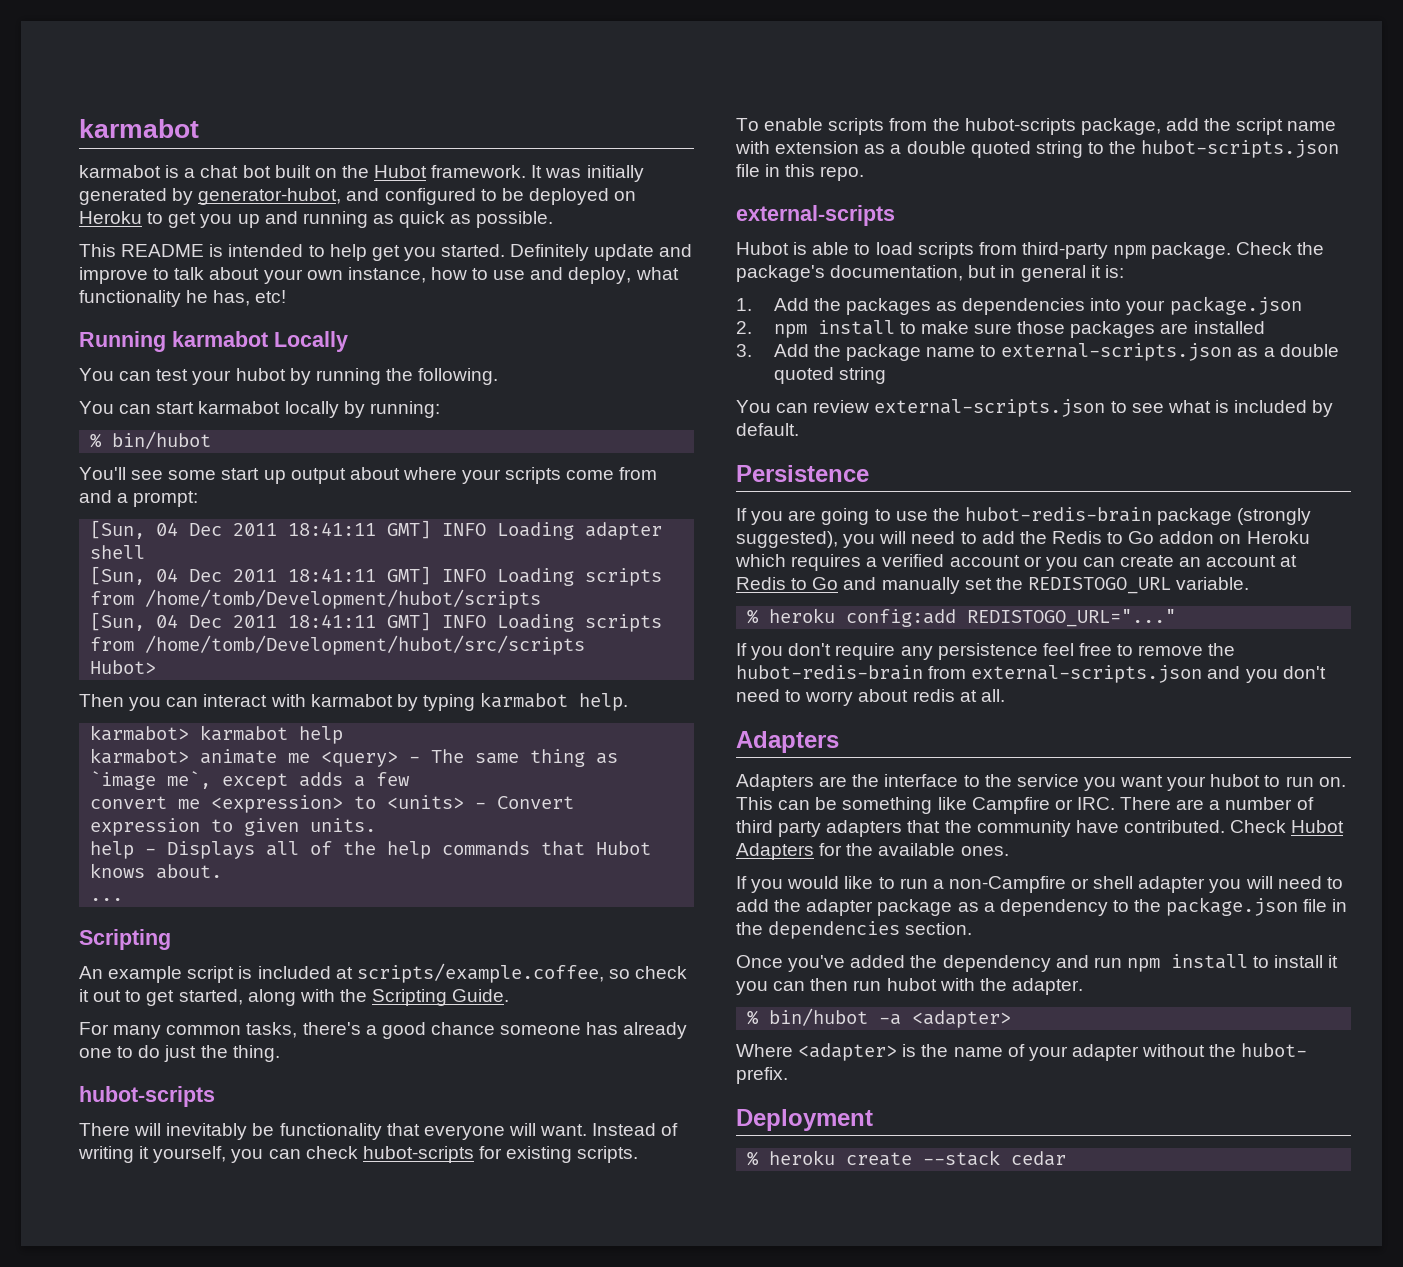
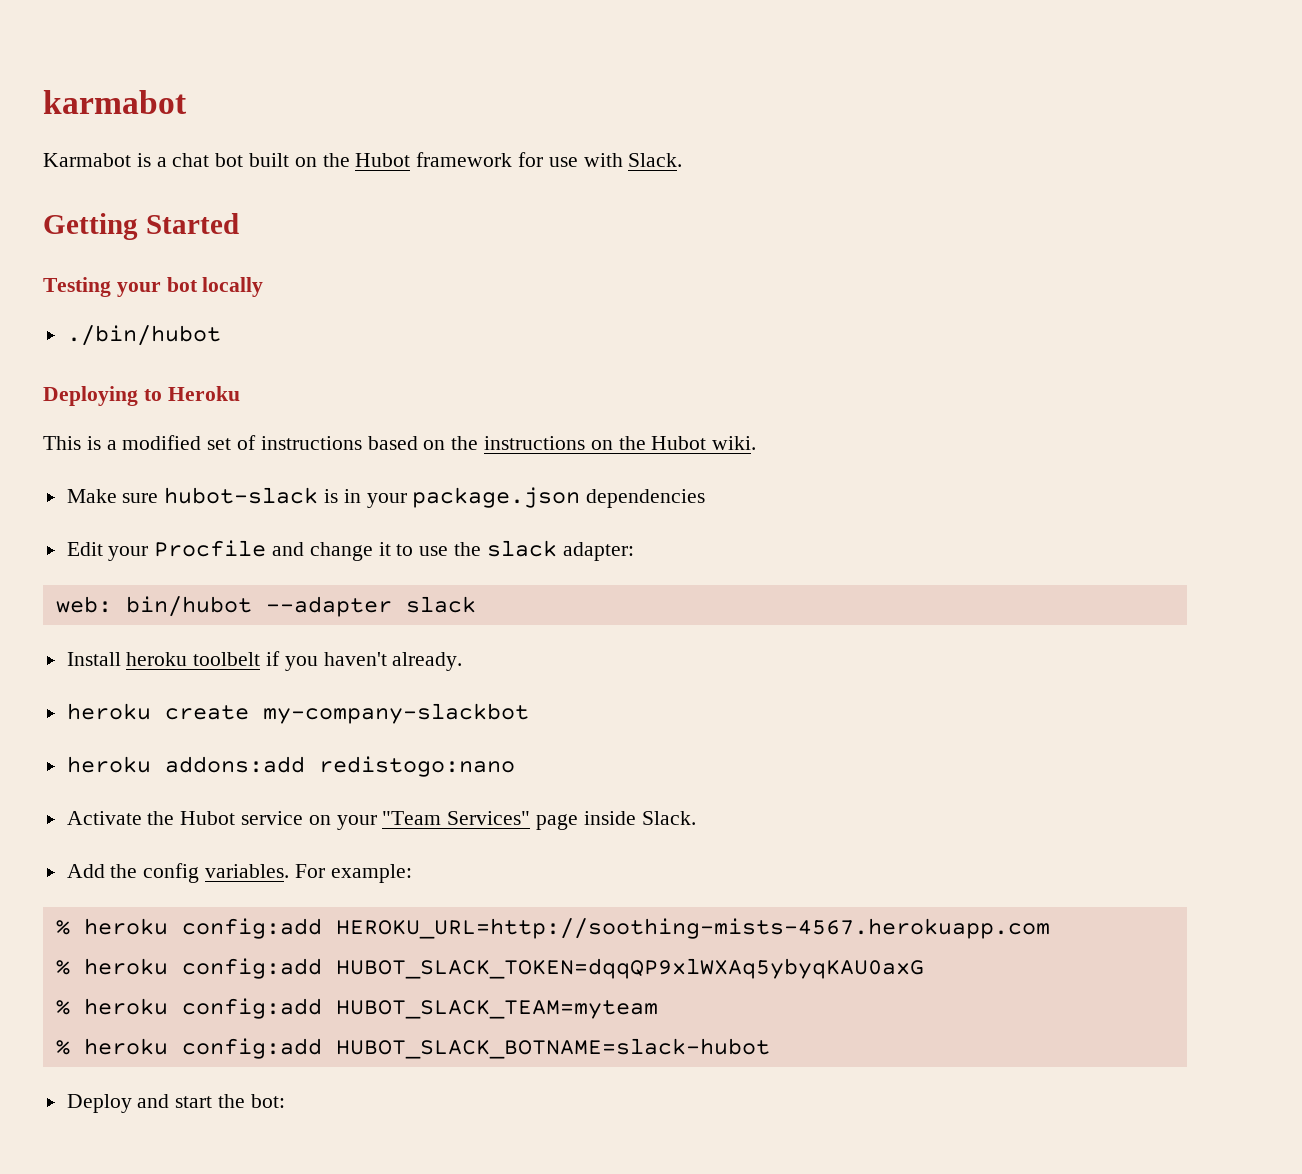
- karmabot is a chat bot built on the Hubot framework. It was initially generated by generator-hubot, and configured to be deployed on Heroku to get you up and running as quick as possible.
- This README is intended to help get you started. Definitely update and improve to talk about your own instance, how to use and deploy, what functionality he has, etc!
- Running karmabot Locally
- You can test your hubot by running the following.
- You can start karmabot locally by running:
- % bin/hubot
- You'll see some start up output about where your scripts come from and a prompt:
- [Sun, 04 Dec 2011 18:41:11 GMT] INFO Loading adapter shell
- [Sun, 04 Dec 2011 18:41:11 GMT] INFO Loading scripts from /home/tomb/Development/hubot/scripts
- [Sun, 04 Dec 2011 18:41:11 GMT] INFO Loading scripts from /home/tomb/Development/hubot/src/scripts
- Hubot>
- Then you can interact with karmabot by typing karmabot help.
- karmabot> karmabot help
- karmabot> animate me <query> - The same thing as `image me`, except adds a few
- convert me <expression> to <units> - Convert expression to given units.
- help - Displays all of the help commands that Hubot knows about.
- ...
- Scripting
- An example script is included at scripts/example.coffee, so check it out to get started, along with the Scripting Guide.
- For many common tasks, there's a good chance someone has already one to do just the thing.
- hubot-scripts
- There will inevitably be functionality that everyone will want. Instead of writing it yourself, you can check hubot-scripts for existing scripts.
- To enable scripts from the hubot-scripts package, add the script name with extension as a double quoted string to the hubot-scripts.json file in this repo.
- external-scripts
- Hubot is able to load scripts from third-party npm package. Check the package's documentation, but in general it is:
- 1. Add the packages as dependencies into your package.json
- 2. npm install to make sure those packages are installed
- 3. Add the package name to external-scripts.json as a double quoted string
- You can review external-scripts.json to see what is included by default.
- Persistence
- If you are going to use the hubot-redis-brain package (strongly suggested), you will need to add the Redis to Go addon on Heroku which requires a verified account or you can create an account at Redis to Go and manually set the REDISTOGO_URL variable.
- % heroku config:add REDISTOGO_URL="..."
- If you don't require any persistence feel free to remove the hubot-redis-brain from external-scripts.json and you don't need to worry about redis at all.
- Adapters
- Adapters are the interface to the service you want your hubot to run on. This can be something like Campfire or IRC. There are a number of third party adapters that the community have contributed. Check Hubot Adapters for the available ones.
- If you would like to run a non-Campfire or shell adapter you will need to add the adapter package as a dependency to the package.json file in the dependencies section.
- Once you've added the dependency and run npm install to install it you can then run hubot with the adapter.
- % bin/hubot -a <adapter>
- Where <adapter> is the name of your adapter without the hubot- prefix.
- Deployment
- % heroku create --stack cedar
+ Karmabot is a chat bot built on the Hubot framework for use with Slack.
+ Getting Started
+ Testing your bot locally
+ ./bin/hubot
+ Deploying to Heroku
+ This is a modified set of instructions based on the instructions on the Hubot wiki.
+ Make sure hubot-slack is in your package.json dependencies
+ Edit your Procfile and change it to use the slack adapter:
+ web: bin/hubot --adapter slack
+ Install heroku toolbelt if you haven't already.
+ heroku create my-company-slackbot
+ heroku addons:add redistogo:nano
+ Activate the Hubot service on your "Team Services" page inside Slack.
+ Add the config variables. For example:
+ % heroku config:add HEROKU_URL=http://soothing-mists-4567.herokuapp.com
+ % heroku config:add HUBOT_SLACK_TOKEN=dqqQP9xlWXAq5ybyqKAU0axG
+ % heroku config:add HUBOT_SLACK_TEAM=myteam
+ % heroku config:add HUBOT_SLACK_BOTNAME=slack-hubot
+ Deploy and start the bot:

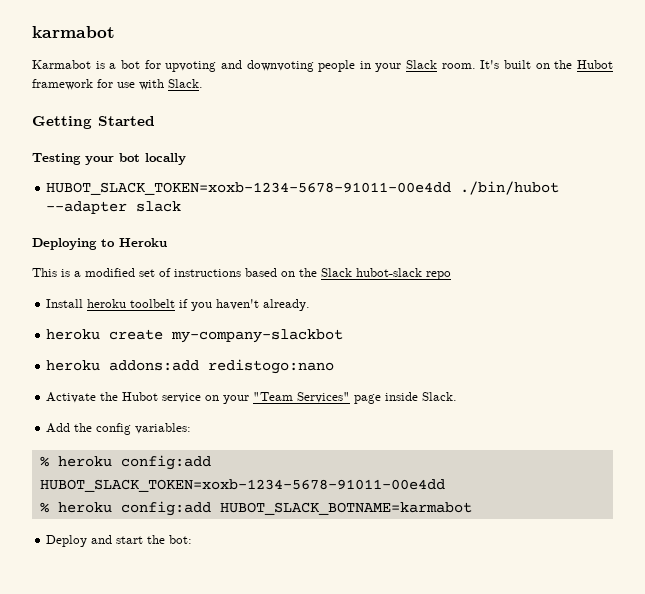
- Karmabot is a chat bot built on the Hubot framework for use with Slack.
+ Karmabot is a bot for upvoting and downvoting people in your Slack room. It's built on the Hubot framework for use with Slack.
- ./bin/hubot
+ HUBOT_SLACK_TOKEN=xoxb-1234-5678-91011-00e4dd ./bin/hubot --adapter slack
- This is a modified set of instructions based on the instructions on the Hubot wiki.
- Make sure hubot-slack is in your package.json dependencies
- Edit your Procfile and change it to use the slack adapter:
- web: bin/hubot --adapter slack
+ This is a modified set of instructions based on the Slack hubot-slack repo
- Add the config variables. For example:
- % heroku config:add HEROKU_URL=http://soothing-mists-4567.herokuapp.com
- % heroku config:add HUBOT_SLACK_TOKEN=dqqQP9xlWXAq5ybyqKAU0axG
- % heroku config:add HUBOT_SLACK_TEAM=myteam
- % heroku config:add HUBOT_SLACK_BOTNAME=slack-hubot
+ Add the config variables:
+ % heroku config:add HUBOT_SLACK_TOKEN=xoxb-1234-5678-91011-00e4dd
+ % heroku config:add HUBOT_SLACK_BOTNAME=karmabot

